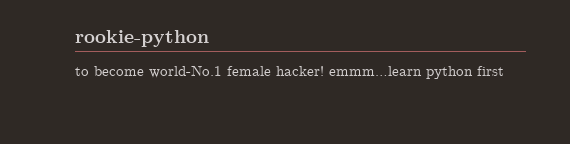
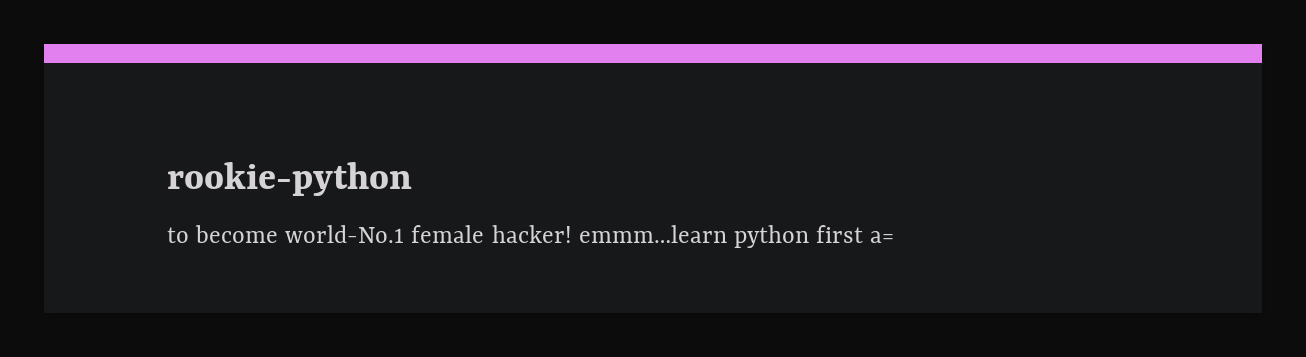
- to become world-No.1 female hacker! emmm…learn python first
+ to become world-No.1 female hacker! emmm…learn python first a=

